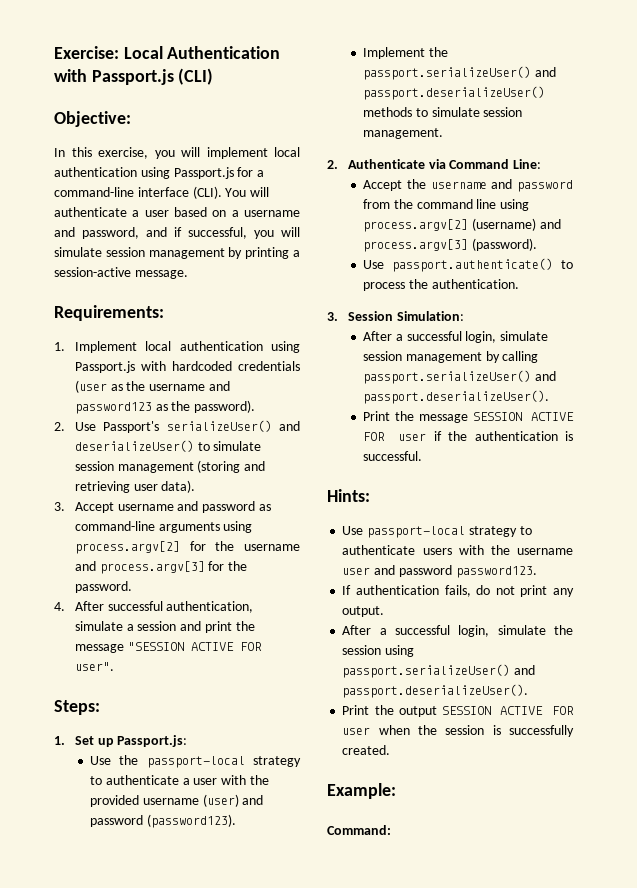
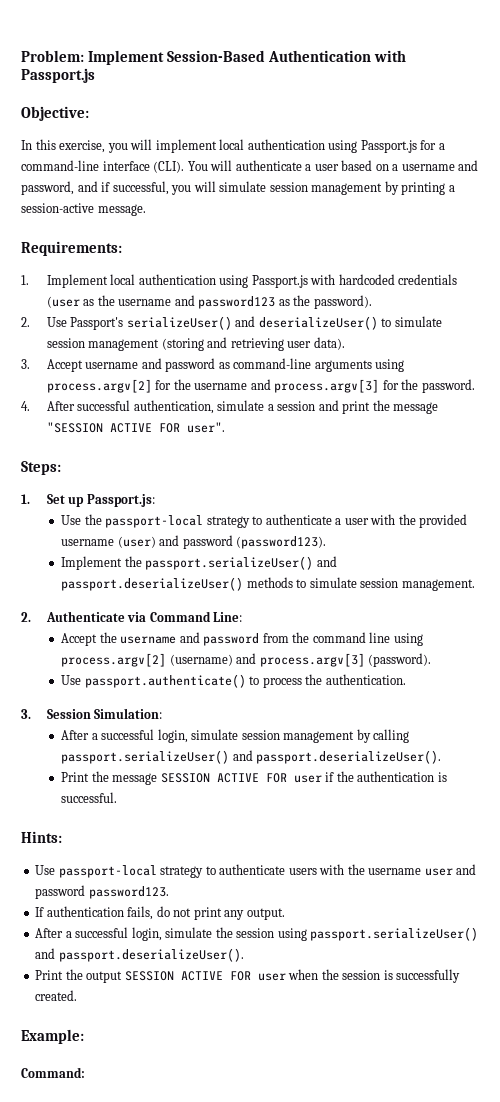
- Exercise: Local Authentication with Passport.js (CLI)
+ Problem: Implement Session-Based Authentication with Passport.js

